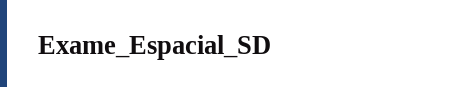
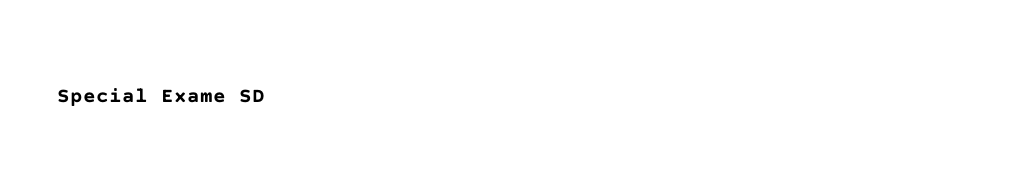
- Exame_Espacial_SD
+ Special Exame SD

